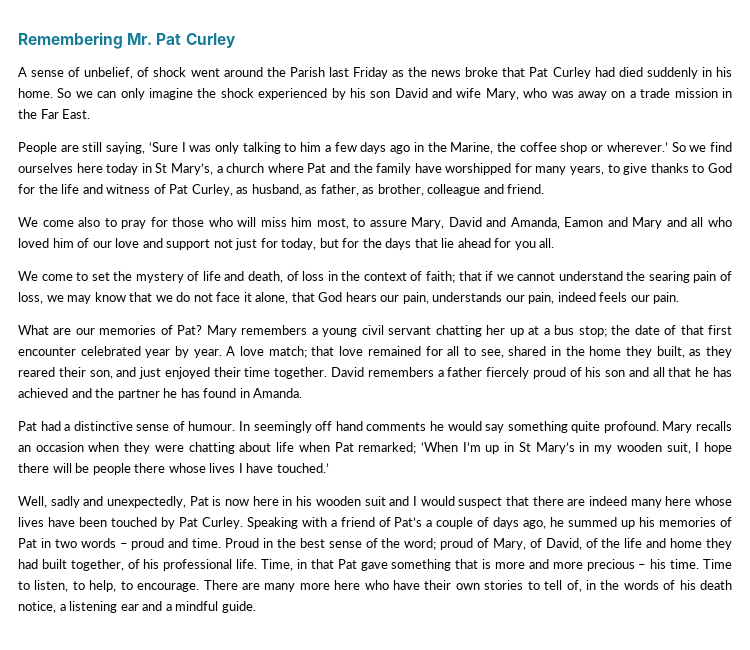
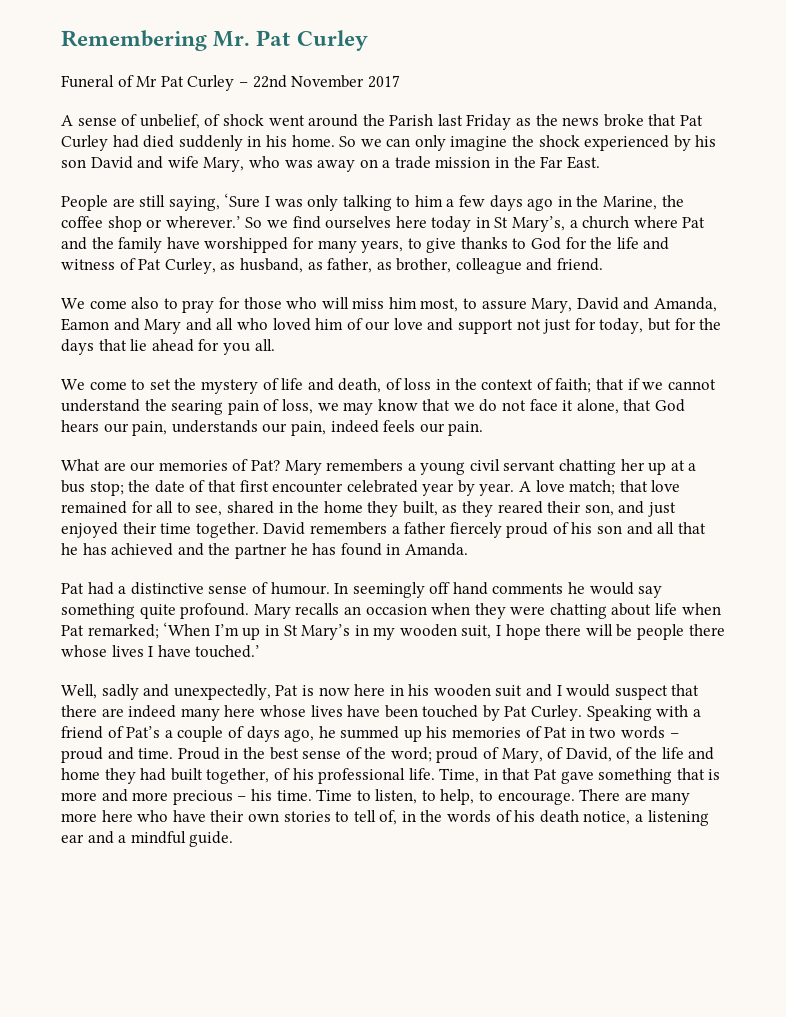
+ Funeral of Mr Pat Curley – 22nd November 2017

